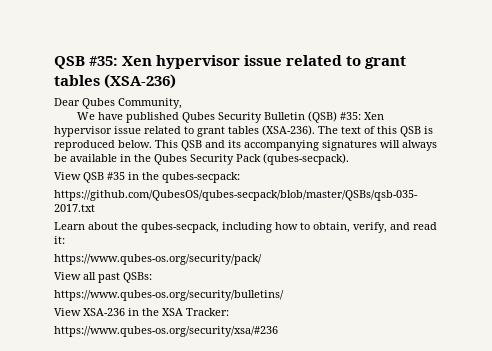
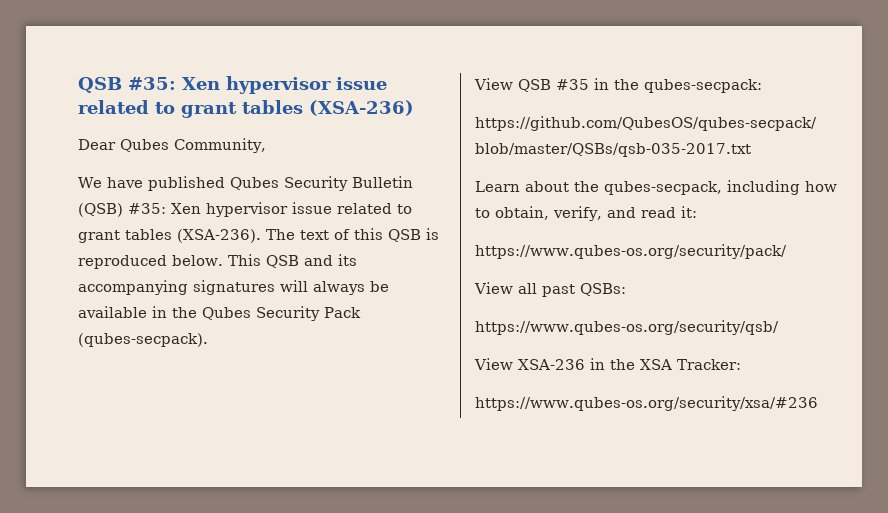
- https://www.qubes-os.org/security/bulletins/
+ https://www.qubes-os.org/security/qsb/

